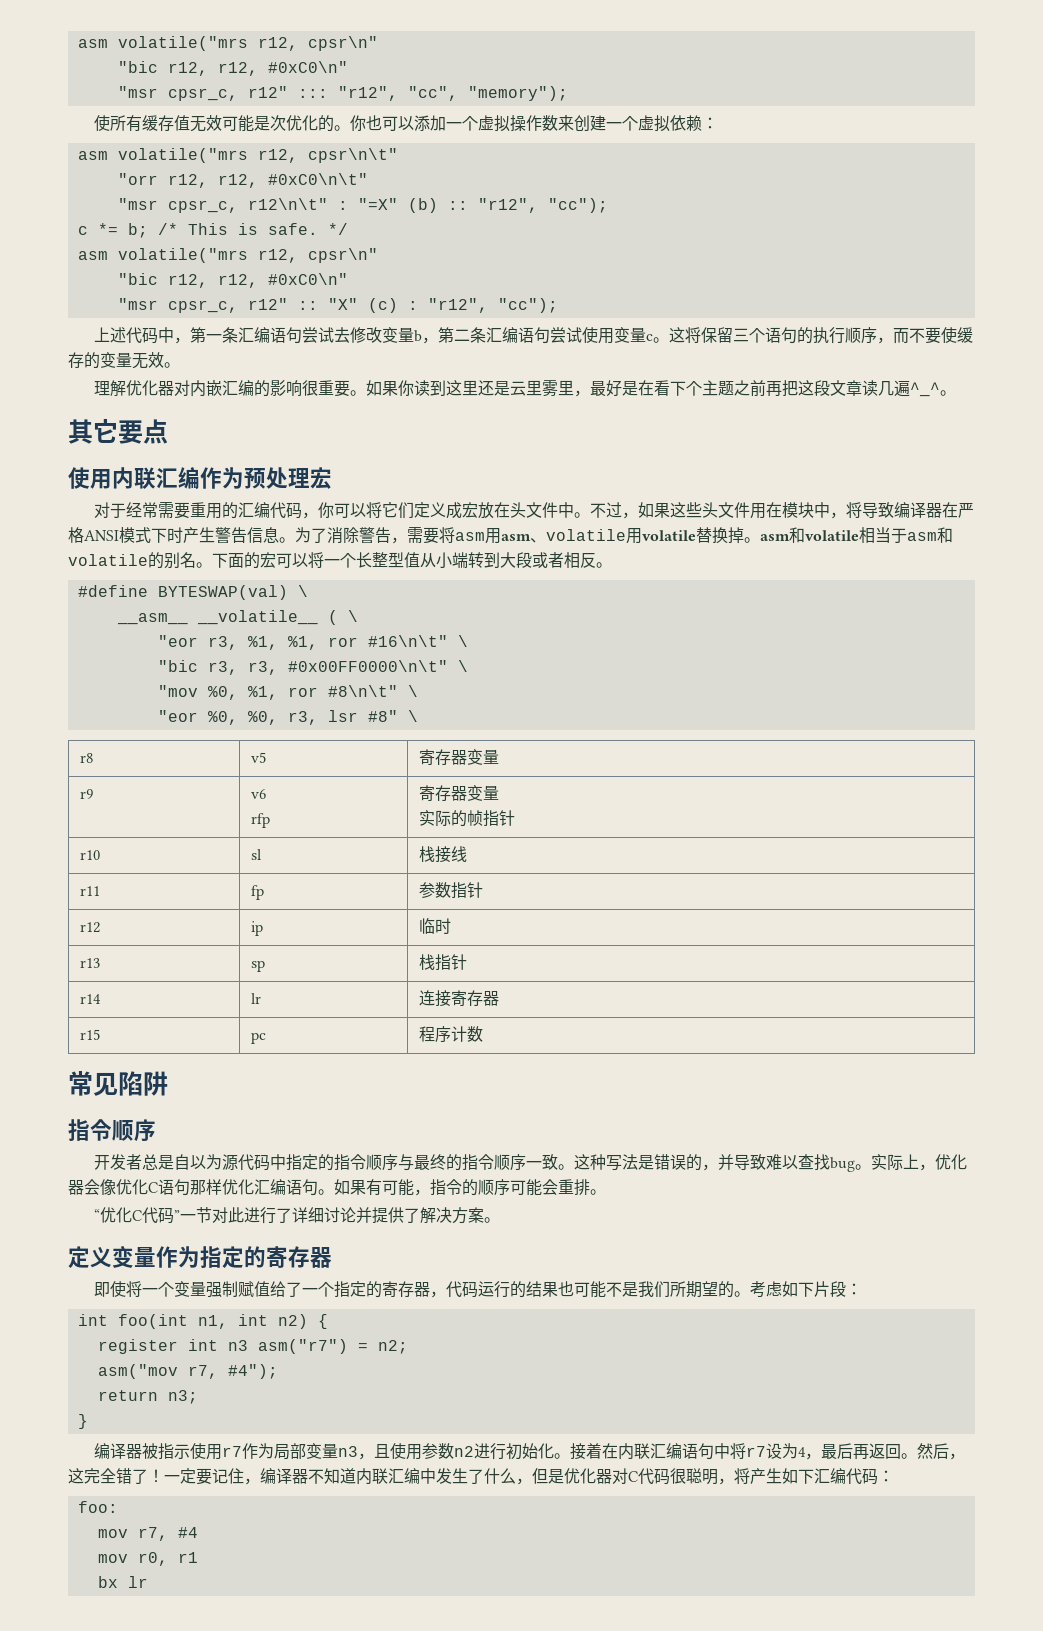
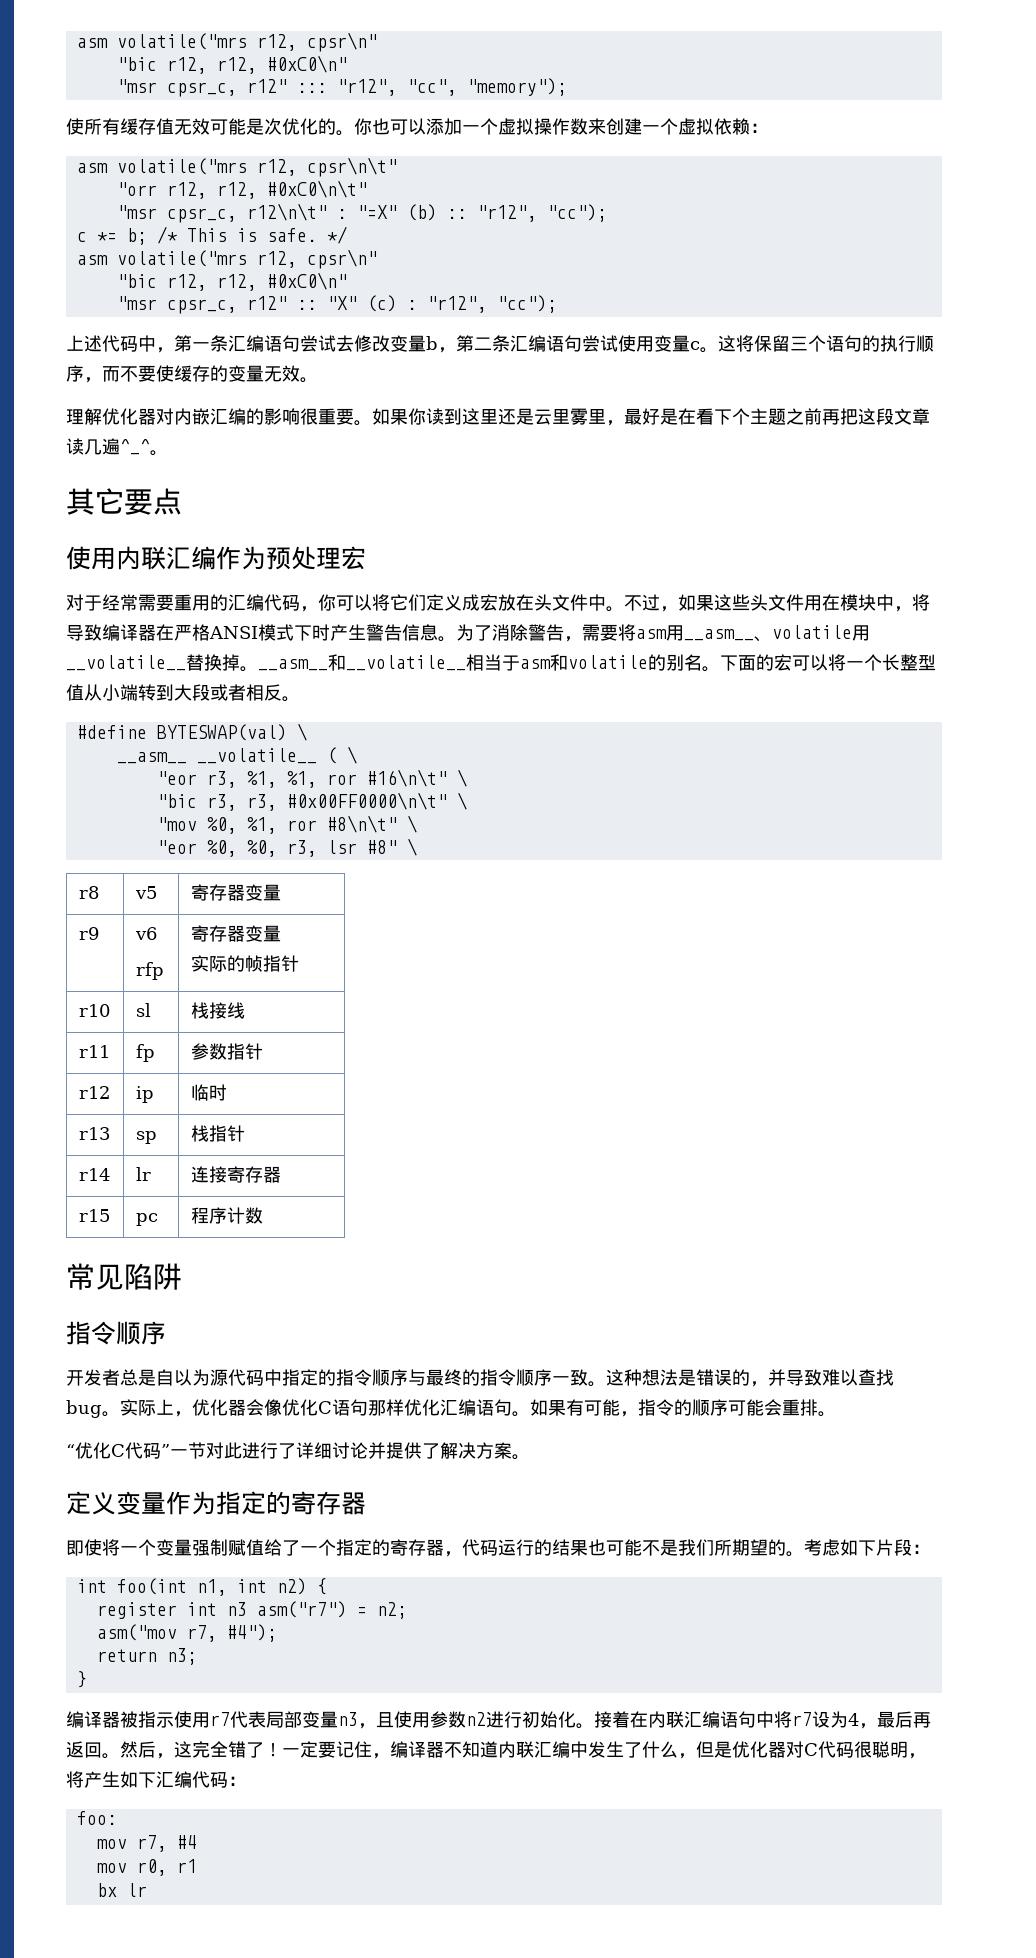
- 为了消除警告，需要将asm用asm、volatile用volatile替换掉。asm和volatile相当于asm和volatile的别名。
+ 为了消除警告，需要将asm用__asm__、volatile用__volatile__替换掉。__asm__和__volatile__相当于asm和volatile的别名。
- 这种写法是错误的，并导致难以查找bug。
+ 这种想法是错误的，并导致难以查找bug。
- 编译器被指示使用r7作为局部变量n3，且使用参数n2进行初始化。
+ 编译器被指示使用r7代表局部变量n3，且使用参数n2进行初始化。

